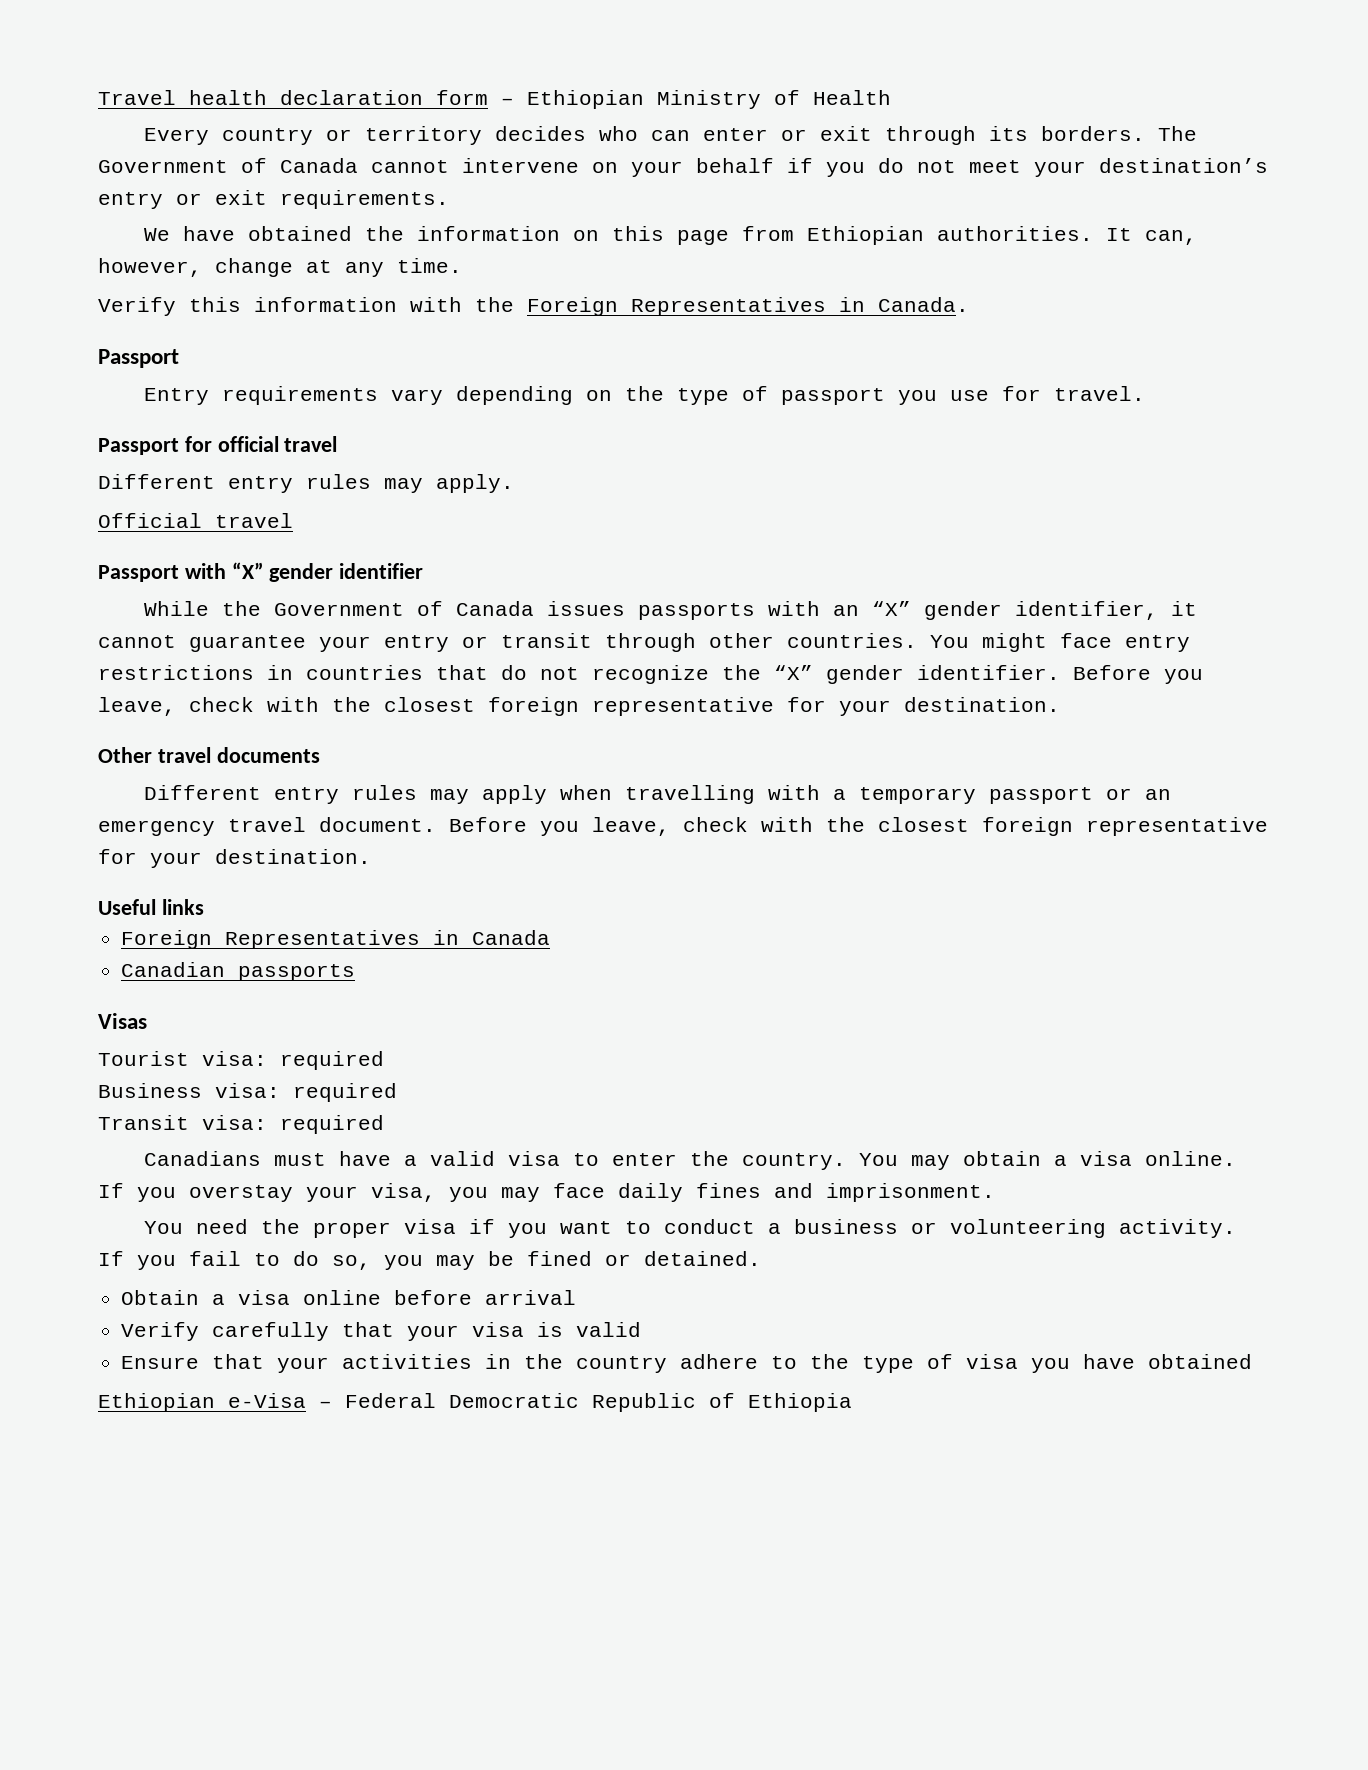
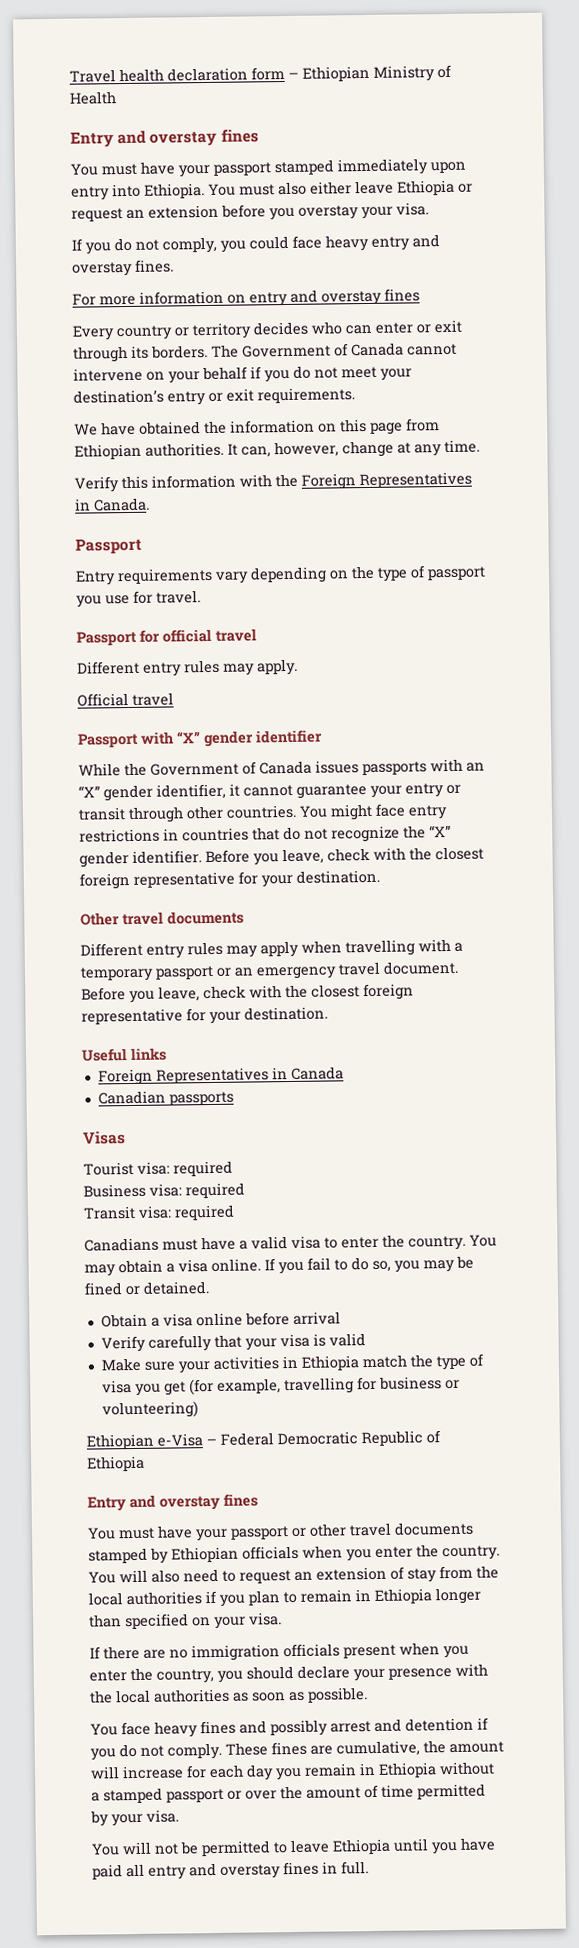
  Travel health declaration form – Ethiopian Ministry of Health
+ Entry and overstay fines
+ You must have your passport stamped immediately upon entry into Ethiopia. You must also either leave Ethiopia or request an extension before you overstay your visa.
+ If you do not comply, you could face heavy entry and overstay fines.
+ For more information on entry and overstay fines
- If you overstay your visa, you may face daily fines and imprisonment.
- You need the proper visa if you want to conduct a business or volunteering activity. If you fail to do so, you may be fined or detained.
+ If you fail to do so, you may be fined or detained.
- Ensure that your activities in the country adhere to the type of visa you have obtained
+ Make sure your activities in Ethiopia match the type of visa you get (for example, travelling for business or volunteering)
  Ethiopian e-Visa – Federal Democratic Republic of Ethiopia
+ Entry and overstay fines
+ You must have your passport or other travel documents stamped by Ethiopian officials when you enter the country. You will also need to request an extension of stay from the local authorities if you plan to remain in Ethiopia longer than specified on your visa.
+ If there are no immigration officials present when you enter the country, you should declare your presence with the local authorities as soon as possible.
+ You face heavy fines and possibly arrest and detention if you do not comply. These fines are cumulative, the amount will increase for each day you remain in Ethiopia without a stamped passport or over the amount of time permitted by your visa.
+ You will not be permitted to leave Ethiopia until you have paid all entry and overstay fines in full.

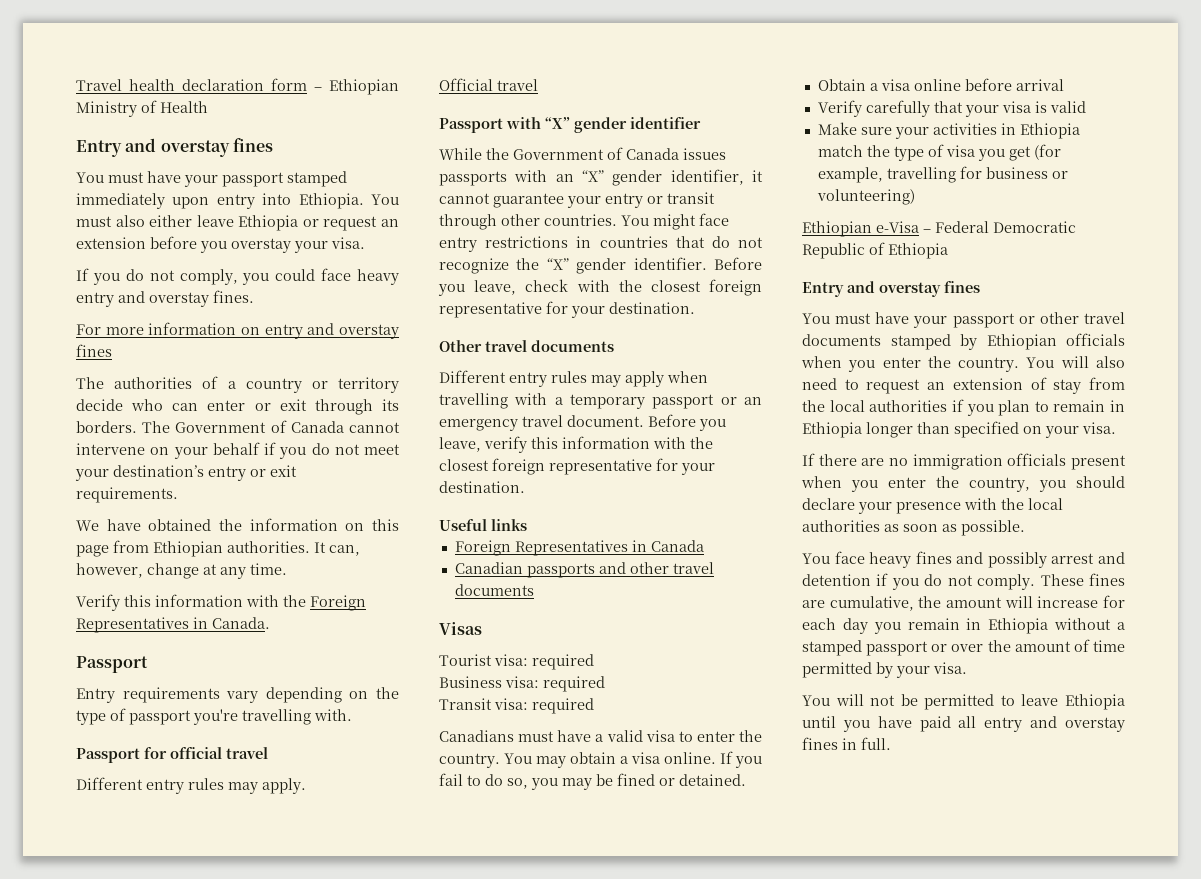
- Every country or territory decides who can enter or exit through its borders.
+ The authorities of a country or territory decide who can enter or exit through its borders.
- Entry requirements vary depending on the type of passport you use for travel.
+ Entry requirements vary depending on the type of passport you're travelling with.
- Different entry rules may apply when travelling with a temporary passport or an emergency travel document. Before you leave, check with the closest foreign representative for your destination.
+ Different entry rules may apply when travelling with a temporary passport or an emergency travel document. Before you leave, verify this information with the closest foreign representative for your destination.
- Canadian passports
+ Canadian passports and other travel documents

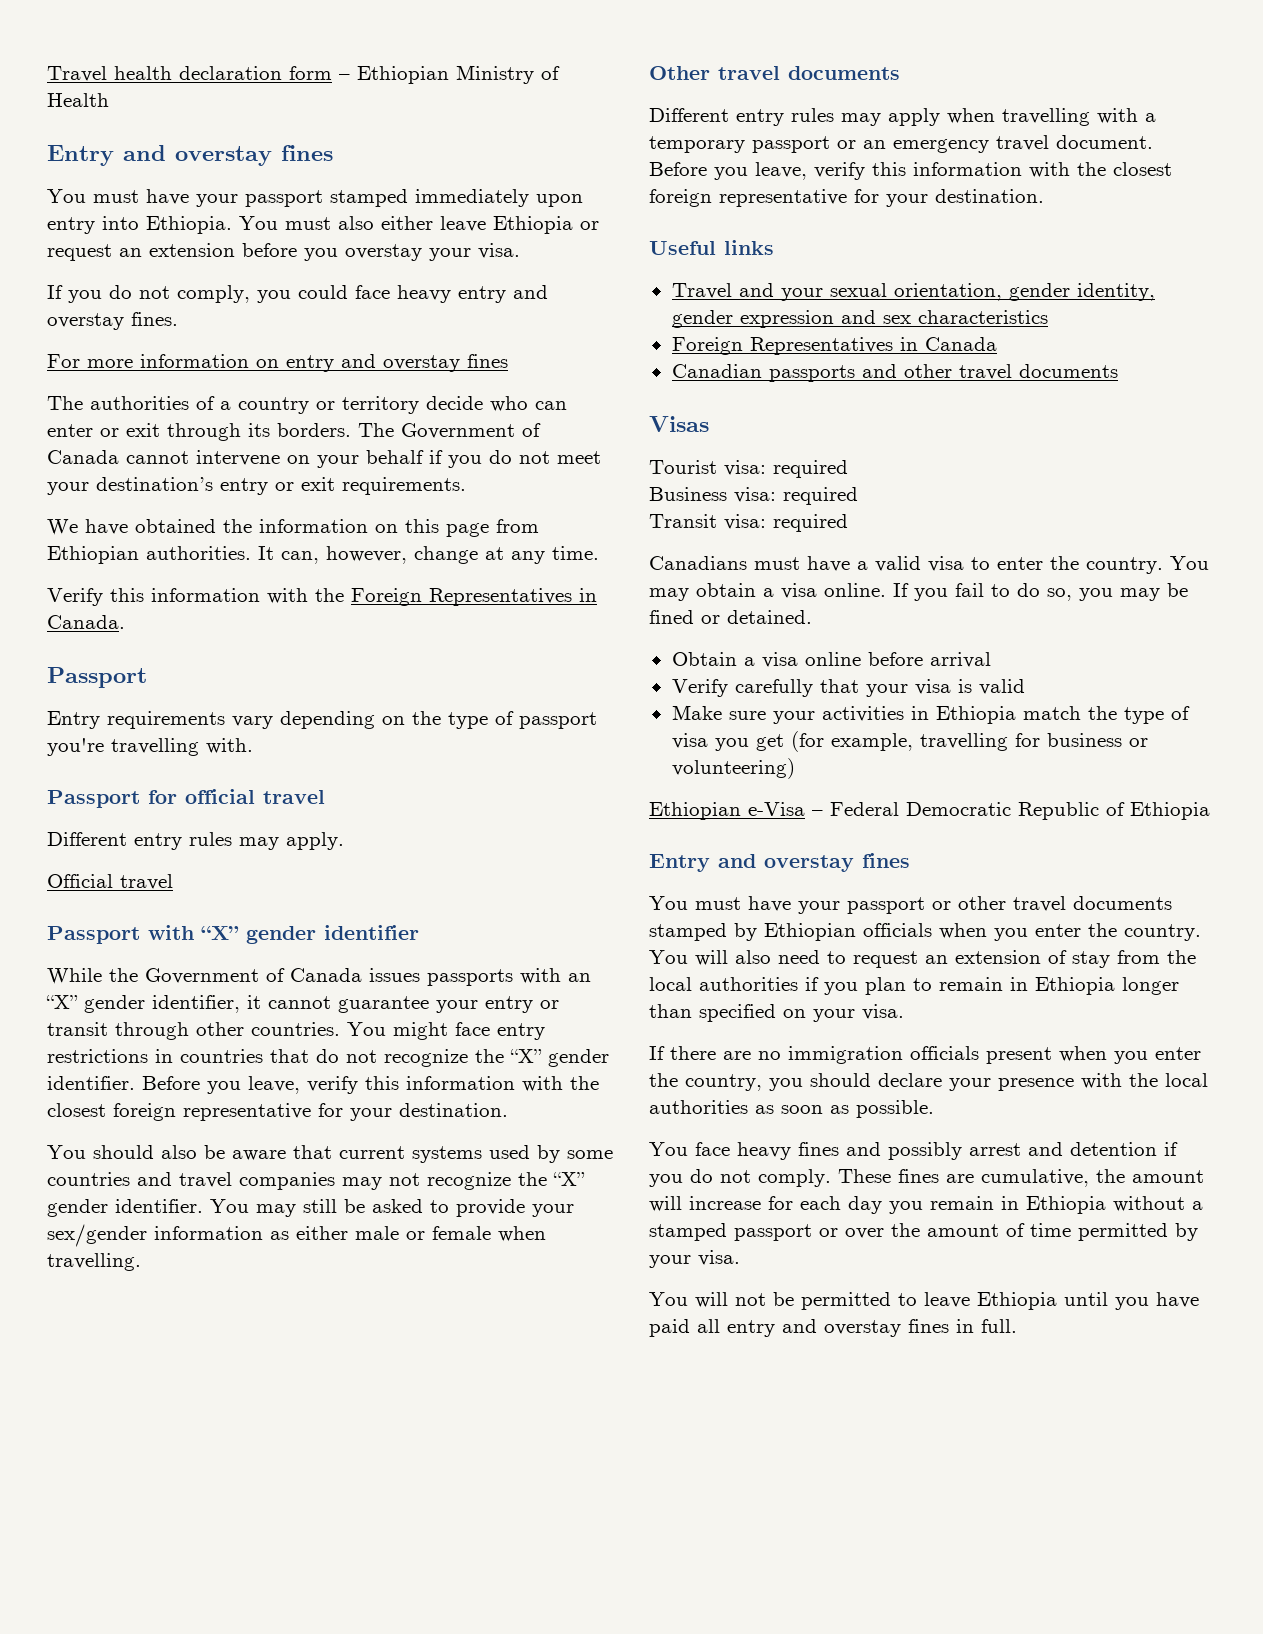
- You might face entry restrictions in countries that do not recognize the “X” gender identifier. Before you leave, check with the closest foreign representative for your destination.
+ You might face entry restrictions in countries that do not recognize the “X” gender identifier. Before you leave, verify this information with the closest foreign representative for your destination.
+ You should also be aware that current systems used by some countries and travel companies may not recognize the “X” gender identifier. You may still be asked to provide your sex/gender information as either male or female when travelling.
+ Travel and your sexual orientation, gender identity, gender expression and sex characteristics

